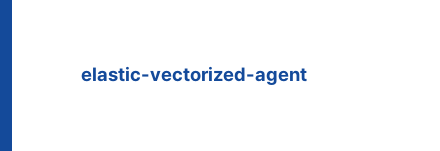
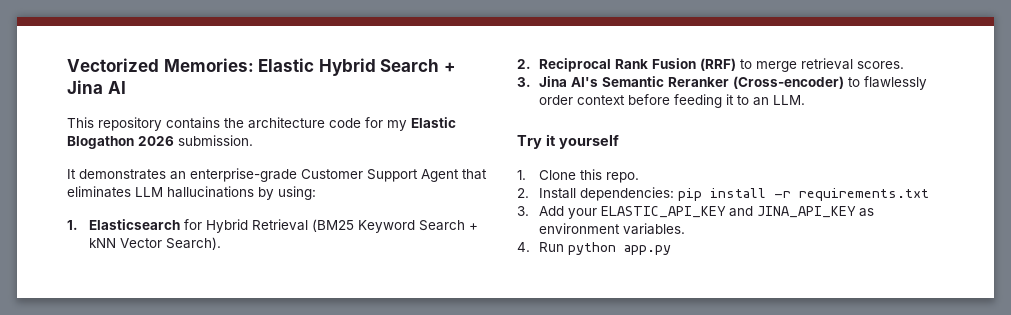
- elastic-vectorized-agent
+ Vectorized Memories: Elastic Hybrid Search + Jina AI
+ This repository contains the architecture code for my Elastic Blogathon 2026 submission.
+ It demonstrates an enterprise-grade Customer Support Agent that eliminates LLM hallucinations by using:
+ 1. Elasticsearch for Hybrid Retrieval (BM25 Keyword Search + kNN Vector Search).
+ 2. Reciprocal Rank Fusion (RRF) to merge retrieval scores.
+ 3. Jina AI's Semantic Reranker (Cross-encoder) to flawlessly order context before feeding it to an LLM.
+ Try it yourself
+ 1. Clone this repo.
+ 2. Install dependencies: pip install -r requirements.txt
+ 3. Add your ELASTIC_API_KEY and JINA_API_KEY as environment variables.
+ 4. Run python app.py

